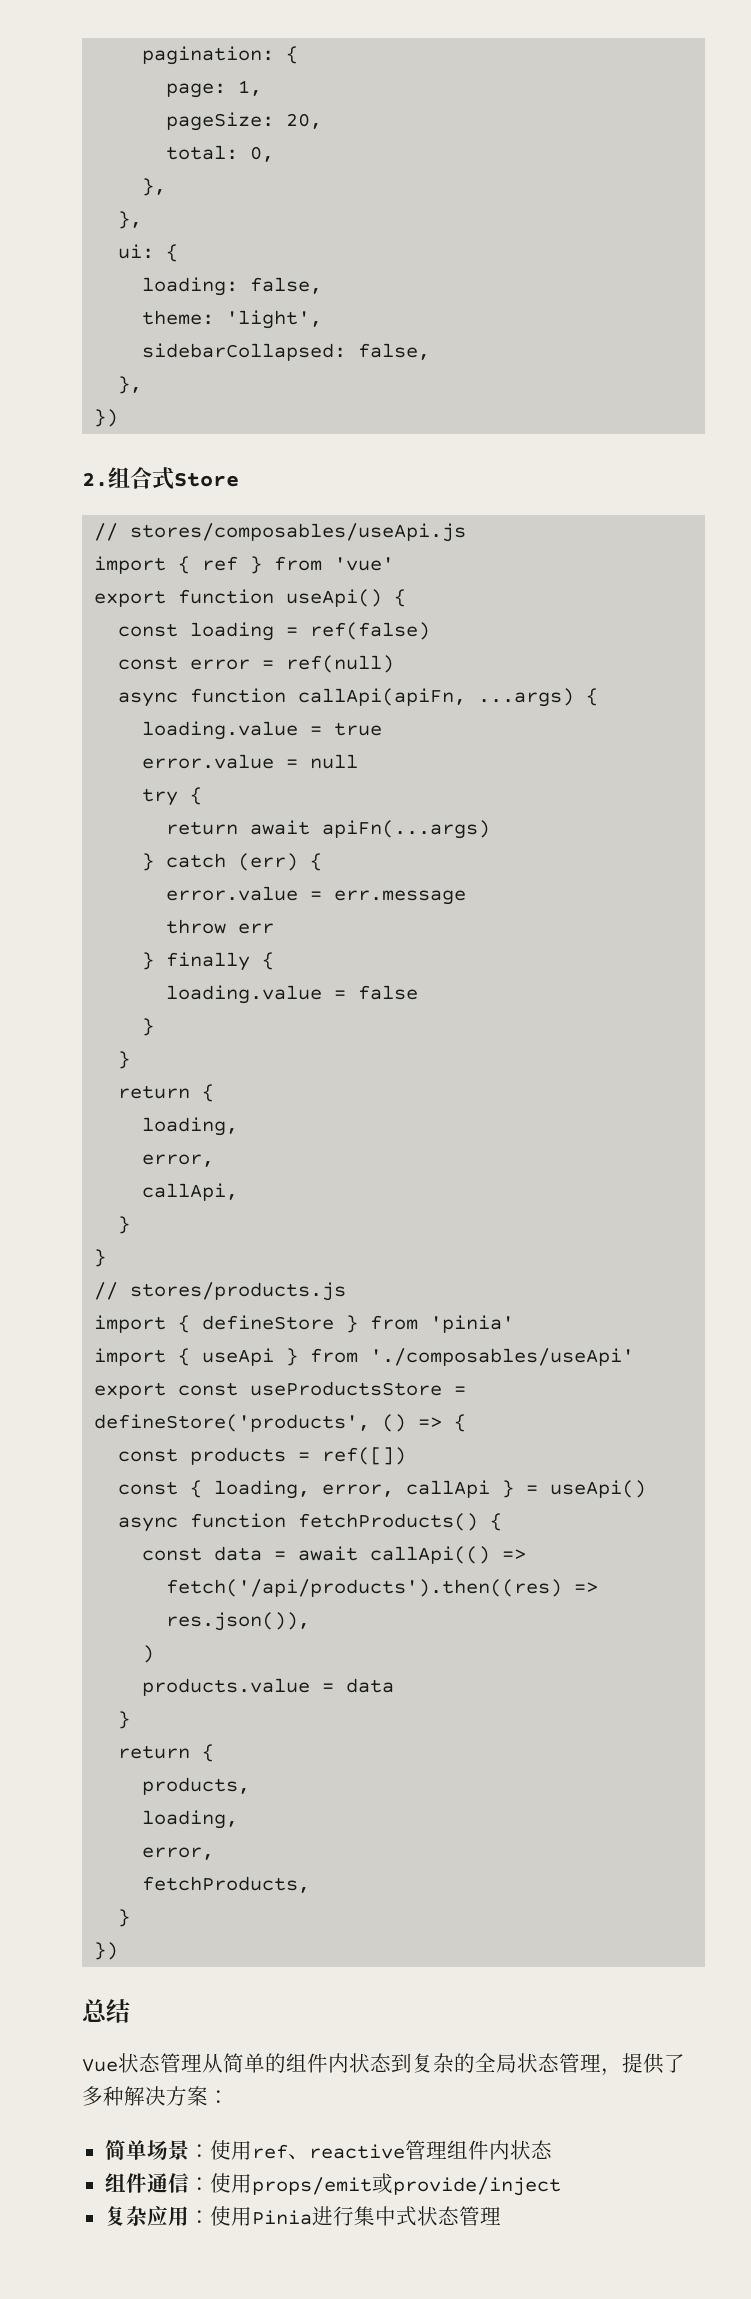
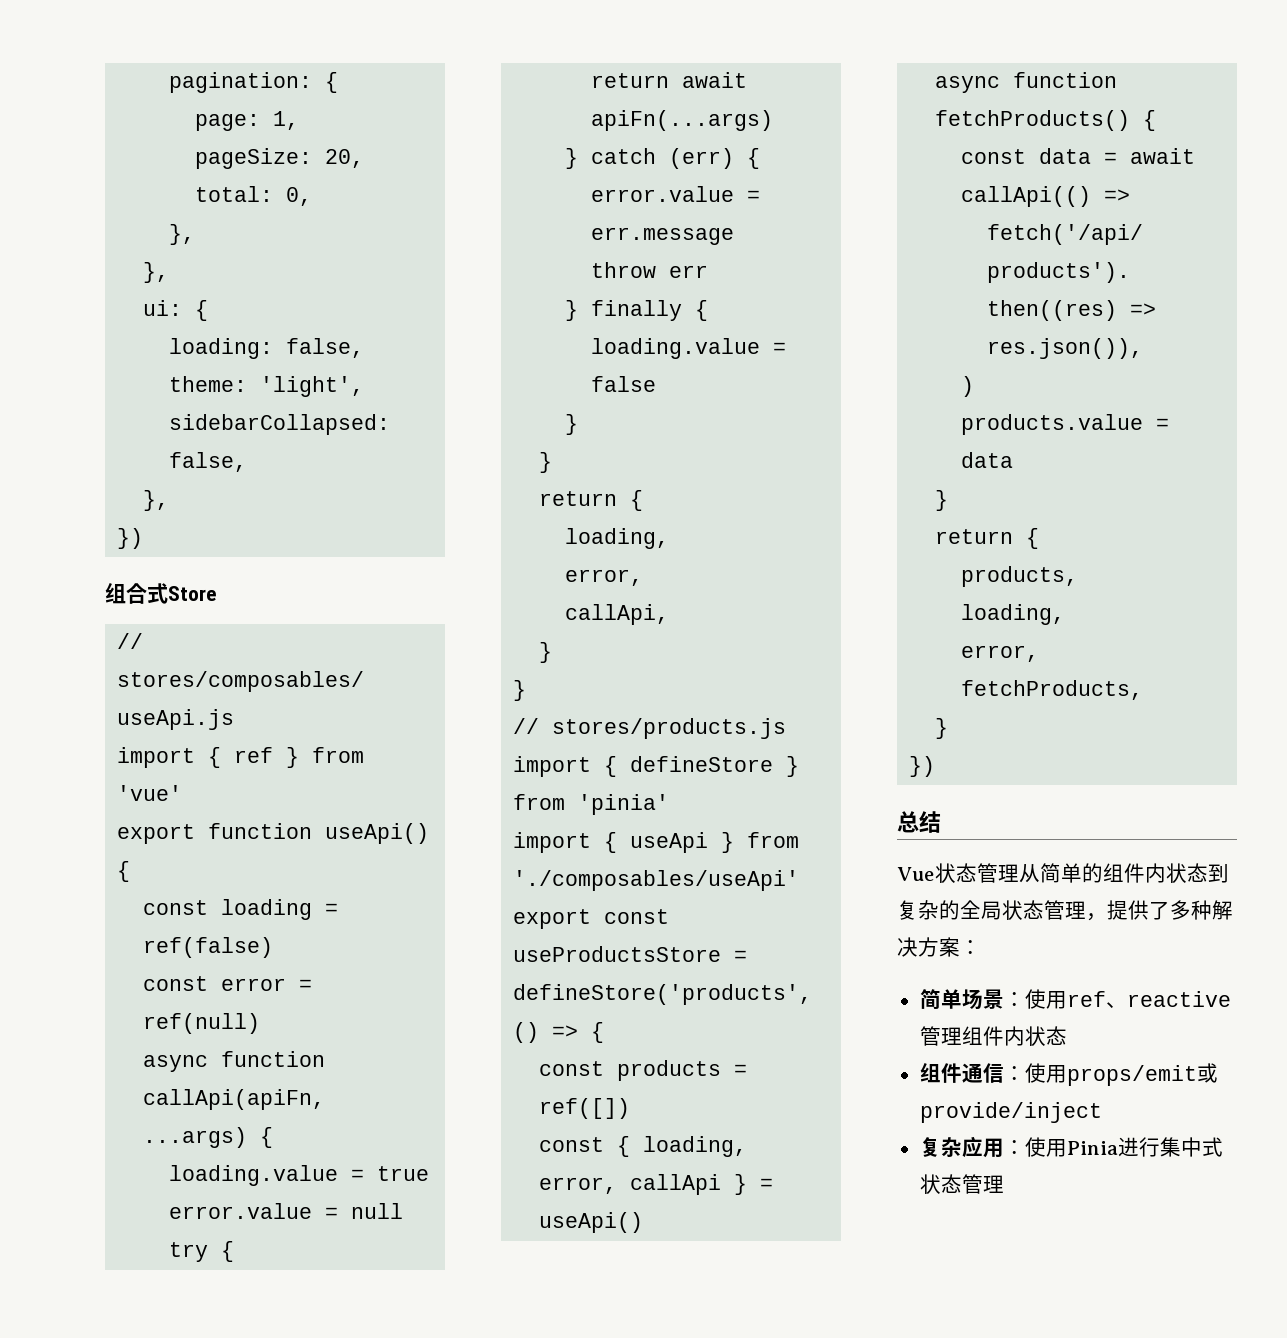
- 2.组合式Store
+ 组合式Store

